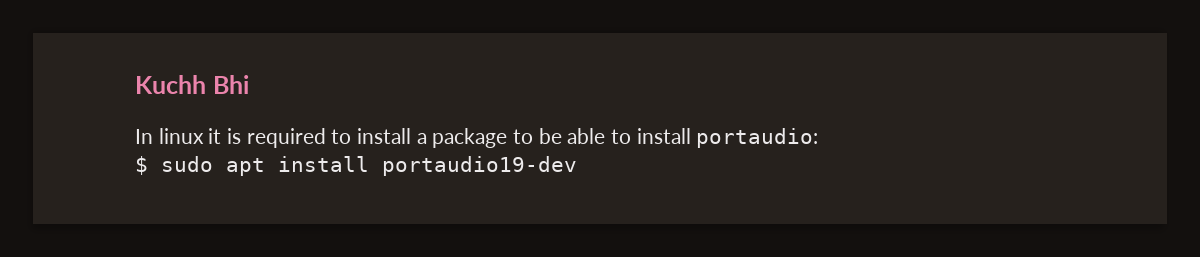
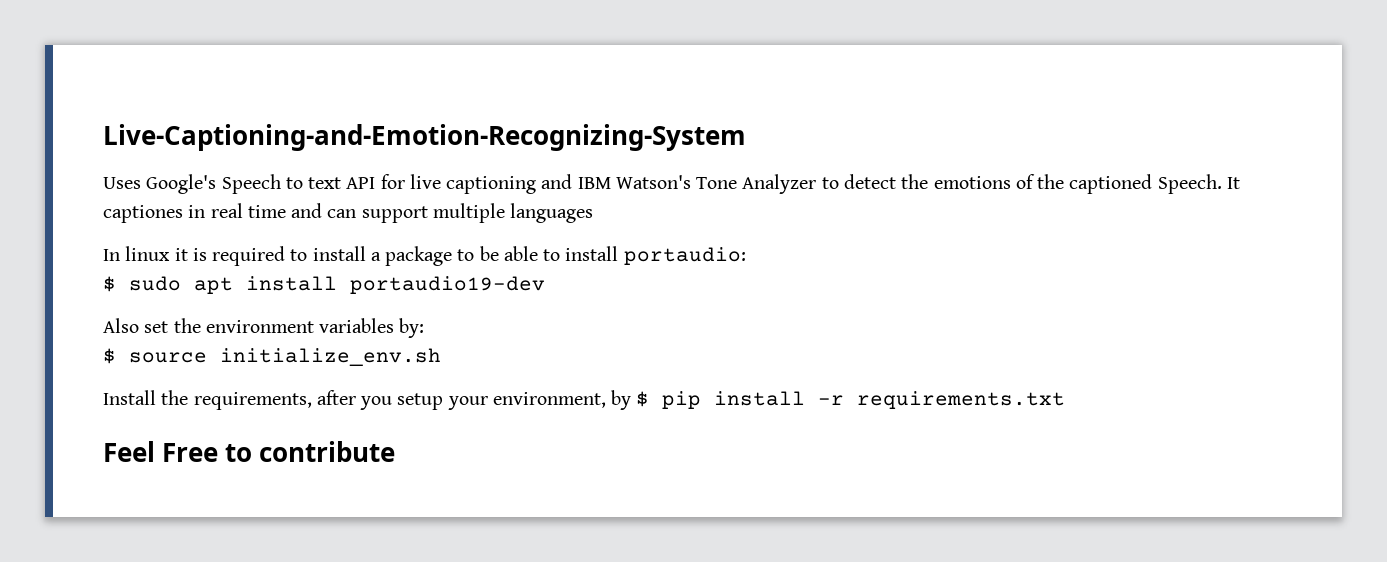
- Kuchh Bhi
+ Live-Captioning-and-Emotion-Recognizing-System
+ Uses Google's Speech to text API for live captioning and IBM Watson's Tone Analyzer to detect the emotions of the captioned Speech. It captiones in real time and can support multiple languages
+ Also set the environment variables by:
+ $ source initialize_env.sh
+ Install the requirements, after you setup your environment, by $ pip install -r requirements.txt
+ Feel Free to contribute

